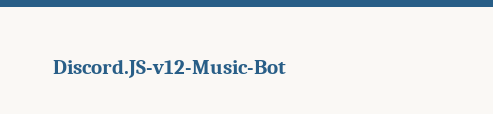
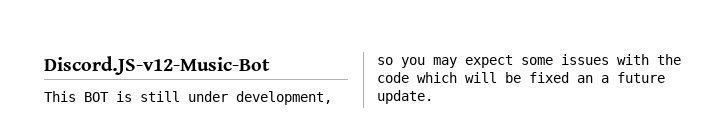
+ This BOT is still under development, so you may expect some issues with the code which will be fixed an a future update.

